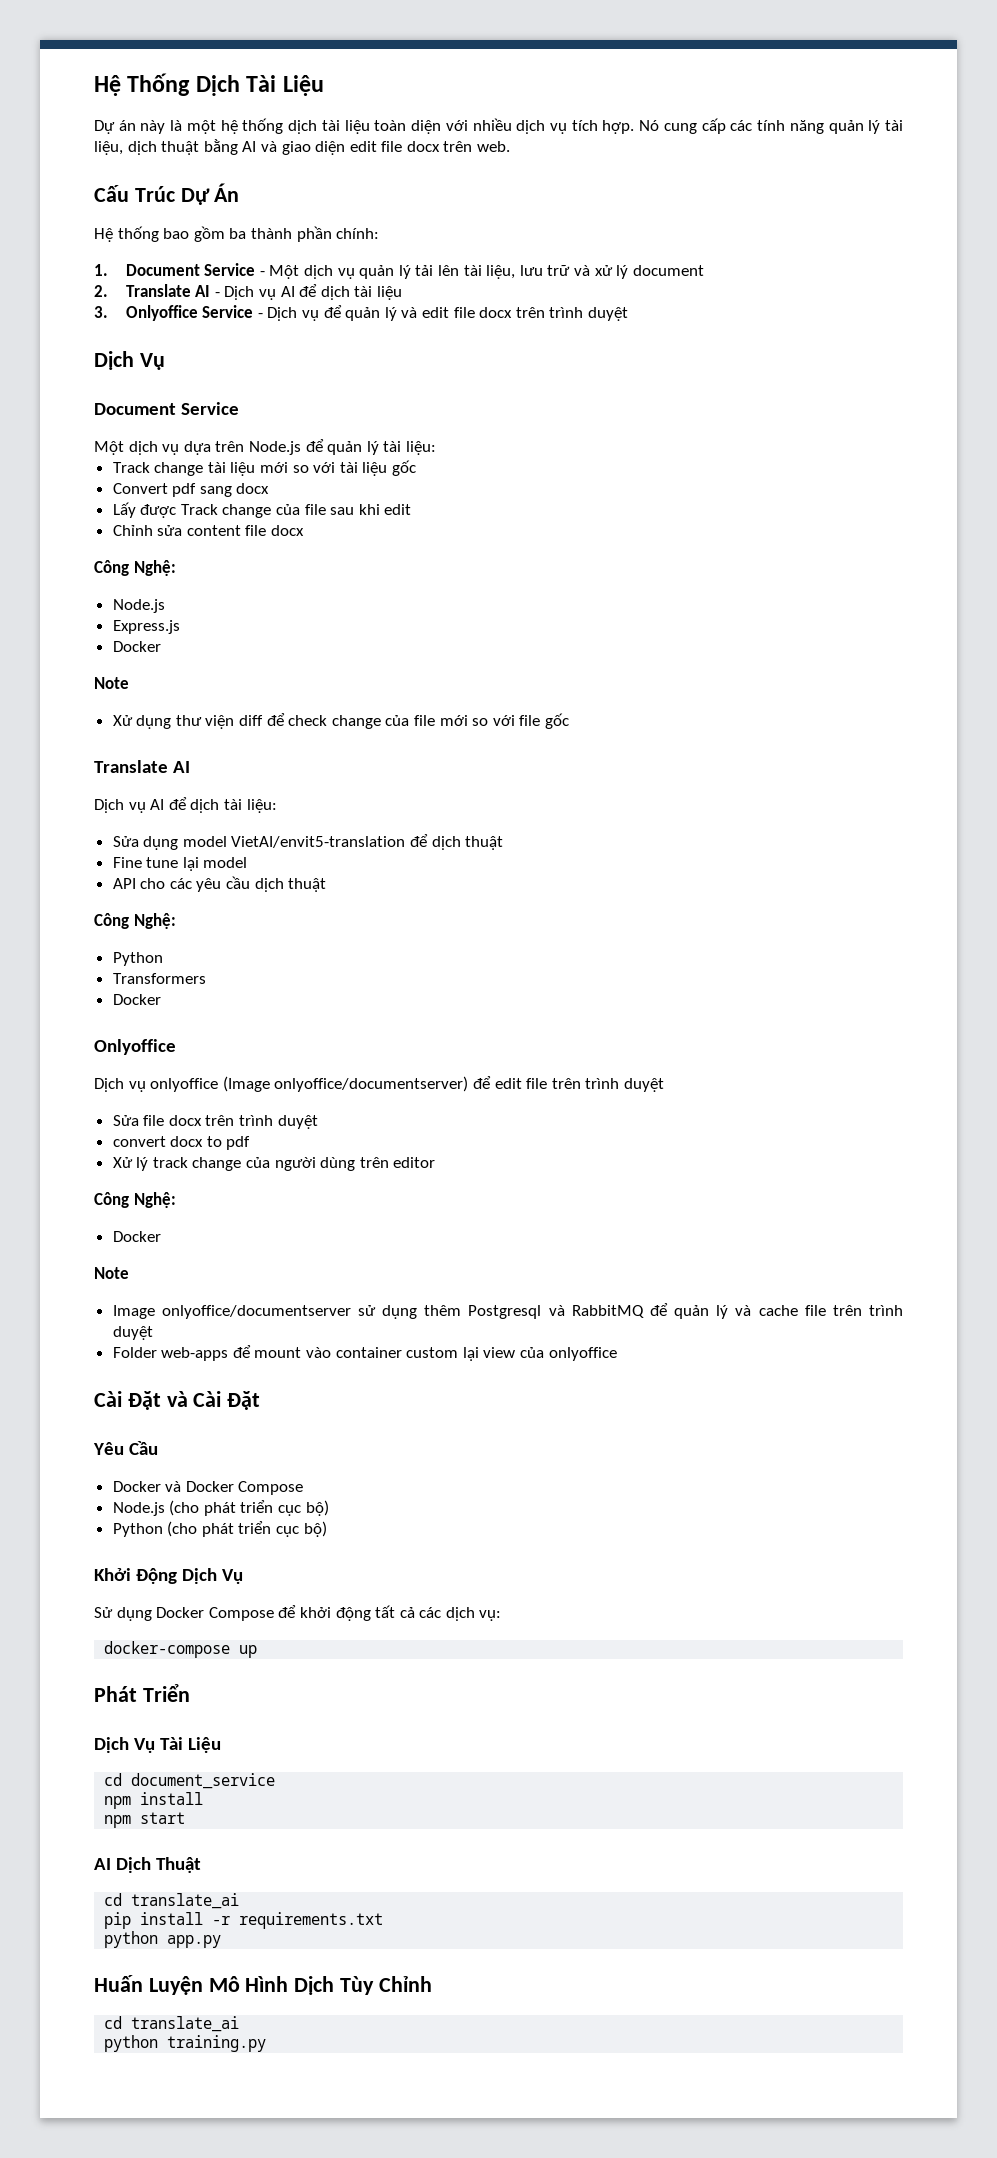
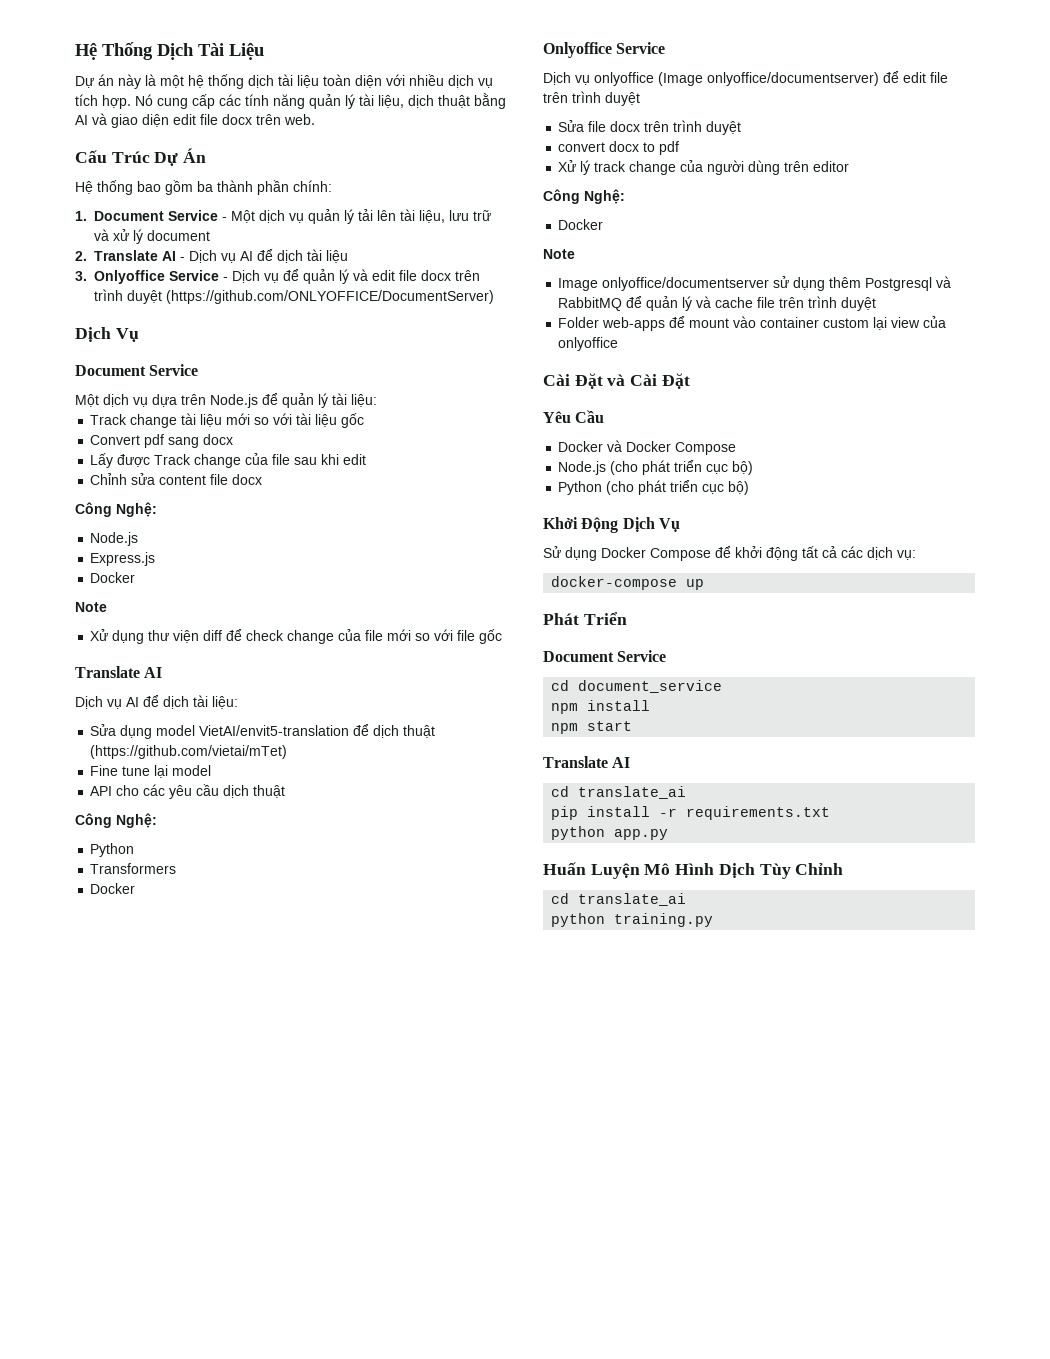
- 3. Onlyoffice Service - Dịch vụ để quản lý và edit file docx trên trình duyệt
+ 3. Onlyoffice Service - Dịch vụ để quản lý và edit file docx trên trình duyệt (https://github.com/ONLYOFFICE/DocumentServer)
- Sửa dụng model VietAI/envit5-translation để dịch thuật
+ Sửa dụng model VietAI/envit5-translation để dịch thuật (https://github.com/vietai/mTet)
  Transformers
  Docker
- Onlyoffice
+ Onlyoffice Service
  Phát Triển
- Dịch Vụ Tài Liệu
+ Document Service
  npm start
- AI Dịch Thuật
+ Translate AI

